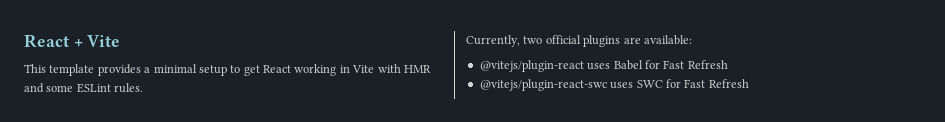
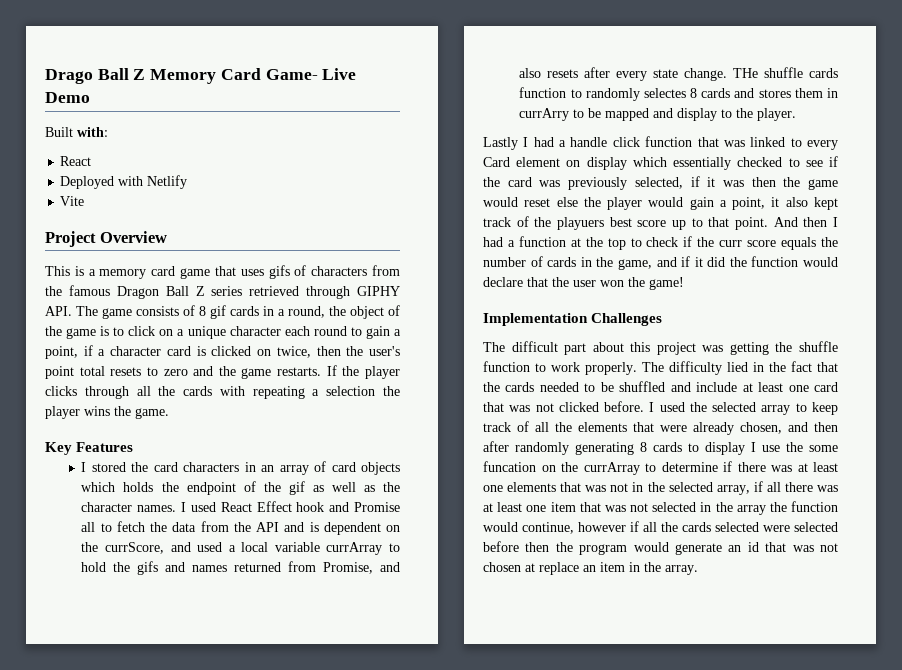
- React + Vite
+ Drago Ball Z Memory Card Game- Live Demo
+ Built with:
+ React
+ Deployed with Netlify
+ Vite
+ Project Overview
- This template provides a minimal setup to get React working in Vite with HMR and some ESLint rules.
- Currently, two official plugins are available:
- @vitejs/plugin-react uses Babel for Fast Refresh
- @vitejs/plugin-react-swc uses SWC for Fast Refresh
+ This is a memory card game that uses gifs of characters from the famous Dragon Ball Z series retrieved through GIPHY API. The game consists of 8 gif cards in a round, the object of the game is to click on a unique character each round to gain a point, if a character card is clicked on twice, then the user's point total resets to zero and the game restarts. If the player clicks through all the cards with repeating a selection the player wins the game.
+ Key Features
+ I stored the card characters in an array of card objects which holds the endpoint of the gif as well as the character names. I used React Effect hook and Promise all to fetch the data from the API and is dependent on the currScore, and used a local variable currArray to hold the gifs and names returned from Promise, and also resets after every state change. THe shuffle cards function to randomly selectes 8 cards and stores them in currArry to be mapped and display to the player.
+ Lastly I had a handle click function that was linked to every Card element on display which essentially checked to see if the card was previously selected, if it was then the game would reset else the player would gain a point, it also kept track of the playuers best score up to that point. And then I had a function at the top to check if the curr score equals the number of cards in the game, and if it did the function would declare that the user won the game!
+ Implementation Challenges
+ The difficult part about this project was getting the shuffle function to work properly. The difficulty lied in the fact that the cards needed to be shuffled and include at least one card that was not clicked before. I used the selected array to keep track of all the elements that were already chosen, and then after randomly generating 8 cards to display I use the some funcation on the currArray to determine if there was at least one elements that was not in the selected array, if all there was at least one item that was not selected in the array the function would continue, however if all the cards selected were selected before then the program would generate an id that was not chosen at replace an item in the array.

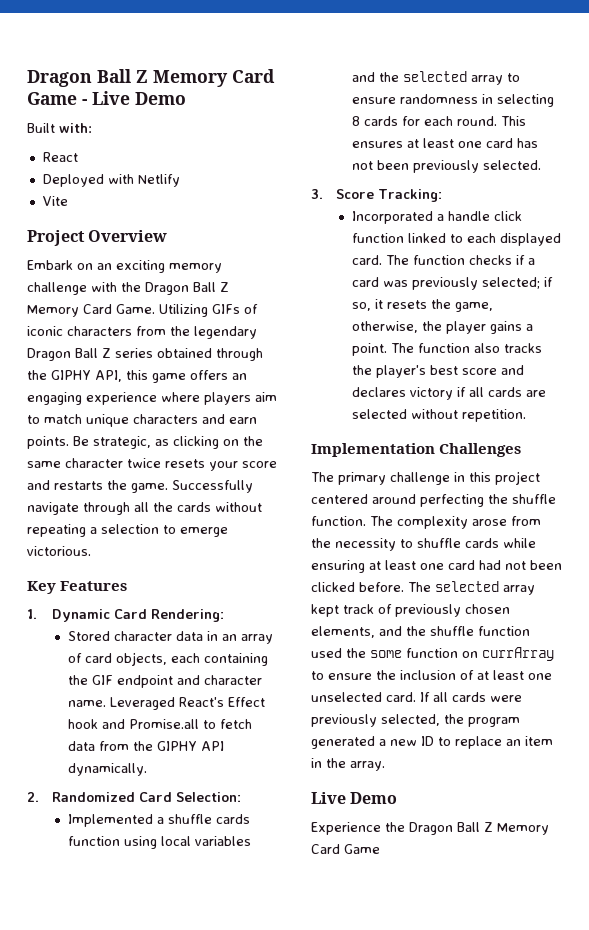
- Drago Ball Z Memory Card Game- Live Demo
+ Dragon Ball Z Memory Card Game - Live Demo
- This is a memory card game that uses gifs of characters from the famous Dragon Ball Z series retrieved through GIPHY API. The game consists of 8 gif cards in a round, the object of the game is to click on a unique character each round to gain a point, if a character card is clicked on twice, then the user's point total resets to zero and the game restarts. If the player clicks through all the cards with repeating a selection the player wins the game.
+ Embark on an exciting memory challenge with the Dragon Ball Z Memory Card Game. Utilizing GIFs of iconic characters from the legendary Dragon Ball Z series obtained through the GIPHY API, this game offers an engaging experience where players aim to match unique characters and earn points. Be strategic, as clicking on the same character twice resets your score and restarts the game. Successfully navigate through all the cards without repeating a selection to emerge victorious.
  Key Features
- I stored the card characters in an array of card objects which holds the endpoint of the gif as well as the character names. I used React Effect hook and Promise all to fetch the data from the API and is dependent on the currScore, and used a local variable currArray to hold the gifs and names returned from Promise, and also resets after every state change. THe shuffle cards function to randomly selectes 8 cards and stores them in currArry to be mapped and display to the player.
- Lastly I had a handle click function that was linked to every Card element on display which essentially checked to see if the card was previously selected, if it was then the game would reset else the player would gain a point, it also kept track of the playuers best score up to that point. And then I had a function at the top to check if the curr score equals the number of cards in the game, and if it did the function would declare that the user won the game!
+ 1. Dynamic Card Rendering:
+ Stored character data in an array of card objects, each containing the GIF endpoint and character name. Leveraged React's Effect hook and Promise.all to fetch data from the GIPHY API dynamically.
+ 2. Randomized Card Selection:
+ Implemented a shuffle cards function using local variables and the selected array to ensure randomness in selecting 8 cards for each round. This ensures at least one card has not been previously selected.
+ 3. Score Tracking:
+ Incorporated a handle click function linked to each displayed card. The function checks if a card was previously selected; if so, it resets the game, otherwise, the player gains a point. The function also tracks the player's best score and declares victory if all cards are selected without repetition.
  Implementation Challenges
- The difficult part about this project was getting the shuffle function to work properly. The difficulty lied in the fact that the cards needed to be shuffled and include at least one card that was not clicked before. I used the selected array to keep track of all the elements that were already chosen, and then after randomly generating 8 cards to display I use the some funcation on the currArray to determine if there was at least one elements that was not in the selected array, if all there was at least one item that was not selected in the array the function would continue, however if all the cards selected were selected before then the program would generate an id that was not chosen at replace an item in the array.
+ The primary challenge in this project centered around perfecting the shuffle function. The complexity arose from the necessity to shuffle cards while ensuring at least one card had not been clicked before. The selected array kept track of previously chosen elements, and the shuffle function used the some function on currArray to ensure the inclusion of at least one unselected card. If all cards were previously selected, the program generated a new ID to replace an item in the array.
+ Live Demo
+ Experience the Dragon Ball Z Memory Card Game

